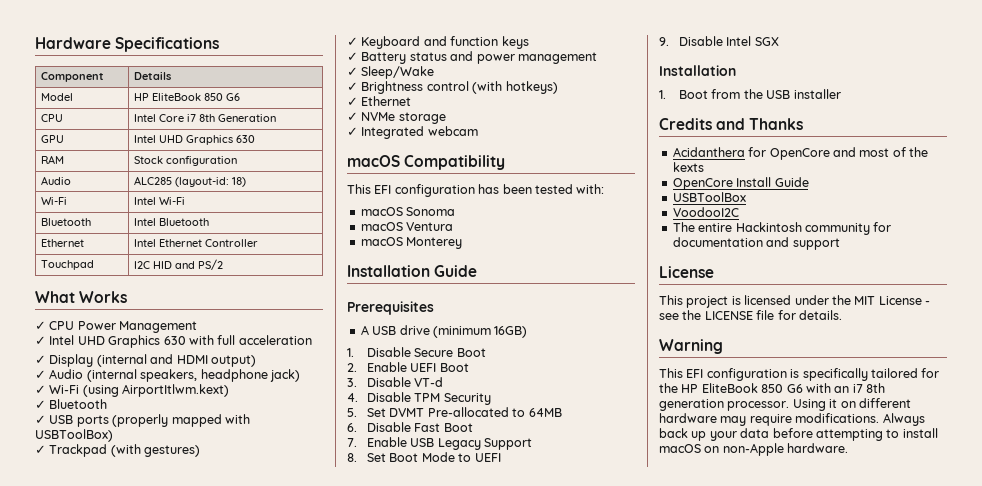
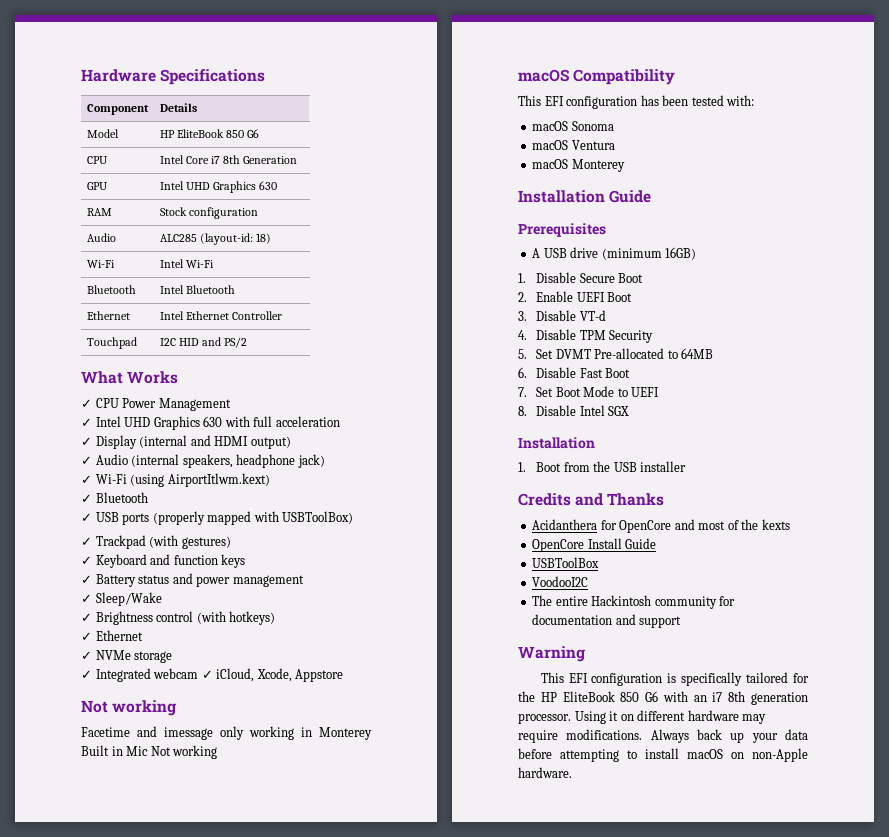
- ✓ Integrated webcam
+ ✓ Integrated webcam ✓ iCloud, Xcode, Appstore
+ Not working
+ Facetime and imessage only working in Monterey Built in Mic Not working
- 7. Enable USB Legacy Support
- 8. Set Boot Mode to UEFI
+ 7. Set Boot Mode to UEFI
- 9. Disable Intel SGX
+ 8. Disable Intel SGX
  The entire Hackintosh community for documentation and support
- License
- This project is licensed under the MIT License - see the LICENSE file for details.

